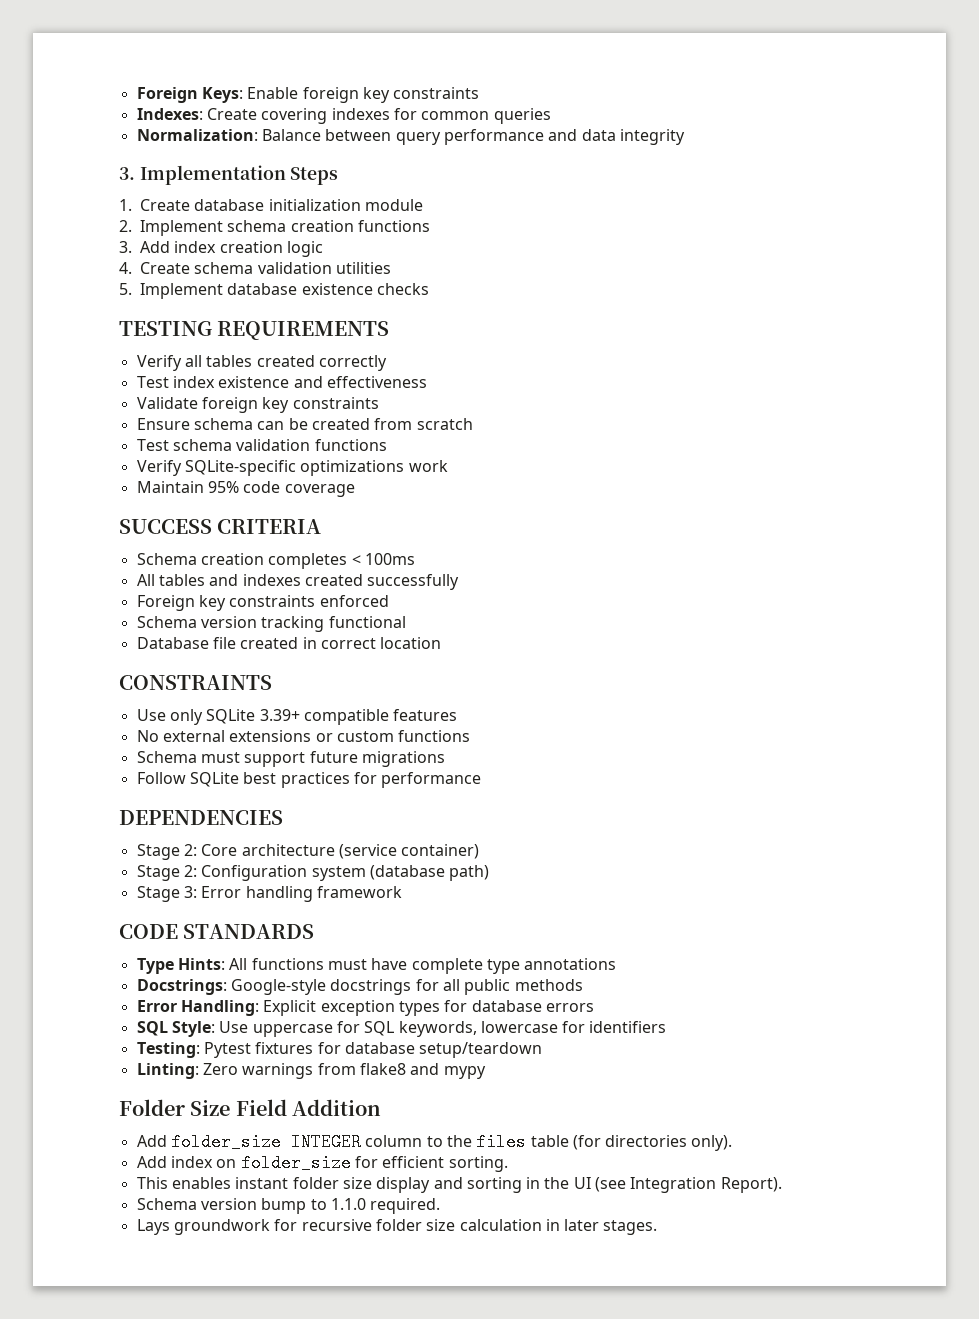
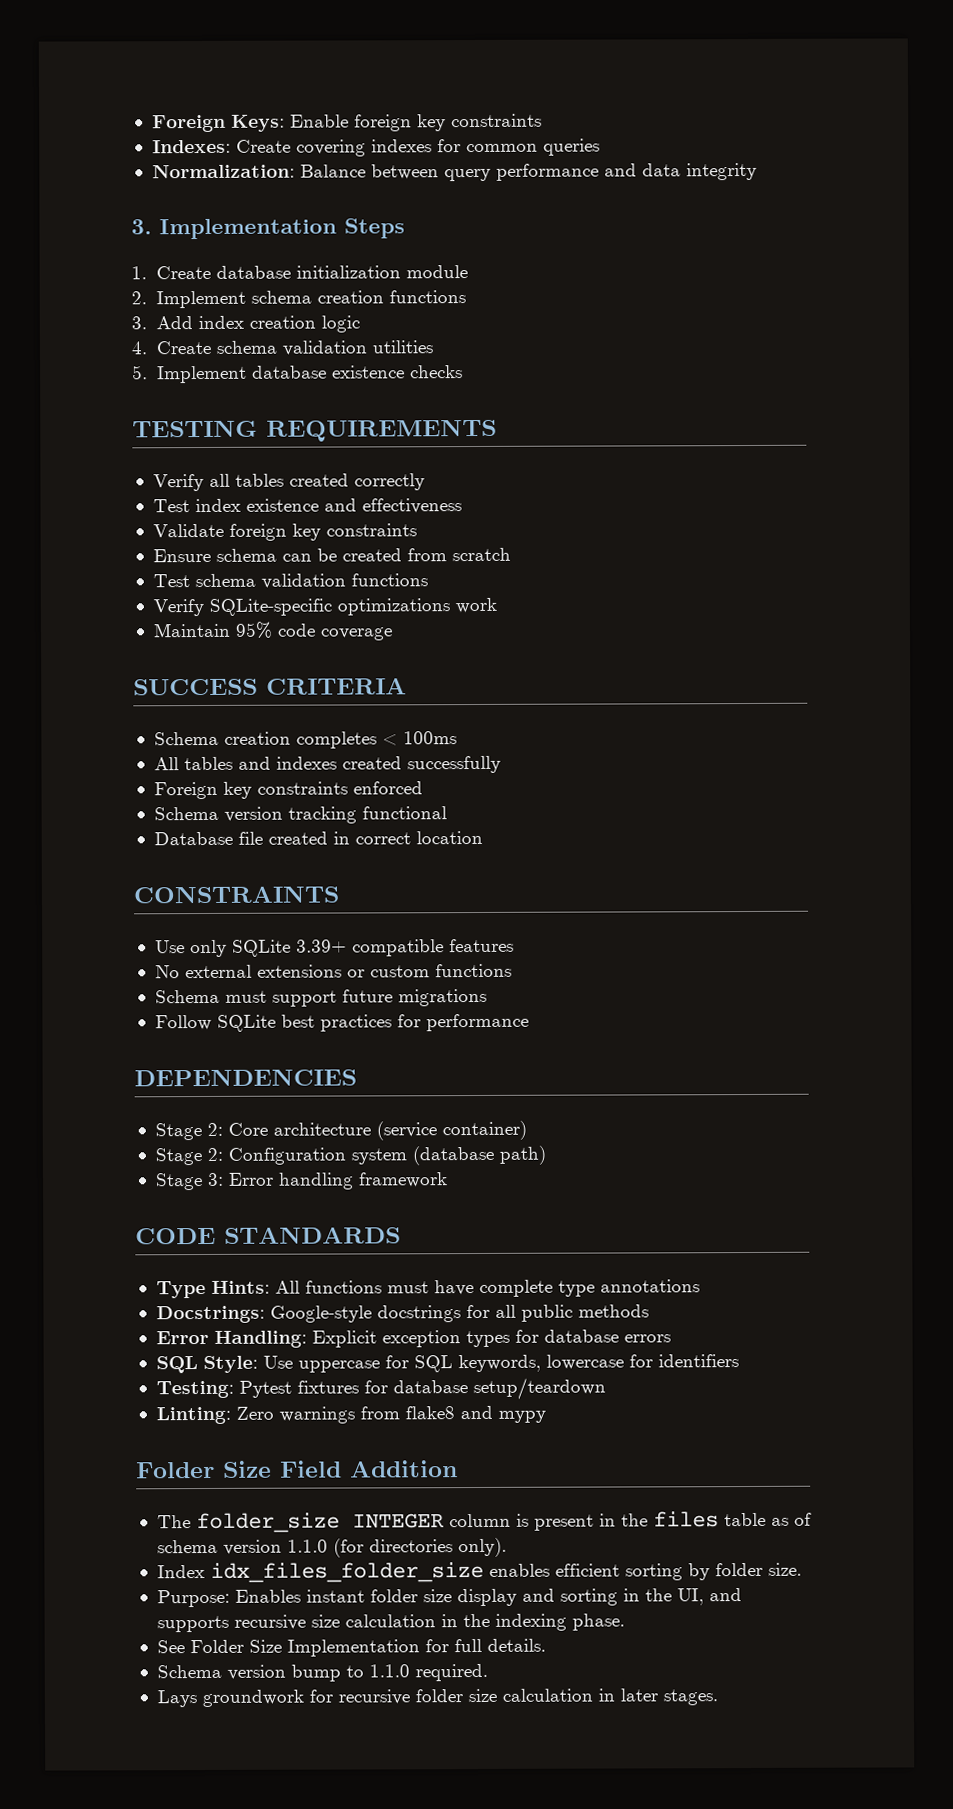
- Add folder_size INTEGER column to the files table (for directories only).
- Add index on folder_size for efficient sorting.
- This enables instant folder size display and sorting in the UI (see Integration Report).
+ The folder_size INTEGER column is present in the files table as of schema version 1.1.0 (for directories only).
+ Index idx_files_folder_size enables efficient sorting by folder size.
+ Purpose: Enables instant folder size display and sorting in the UI, and supports recursive size calculation in the indexing phase.
+ See Folder Size Implementation for full details.

